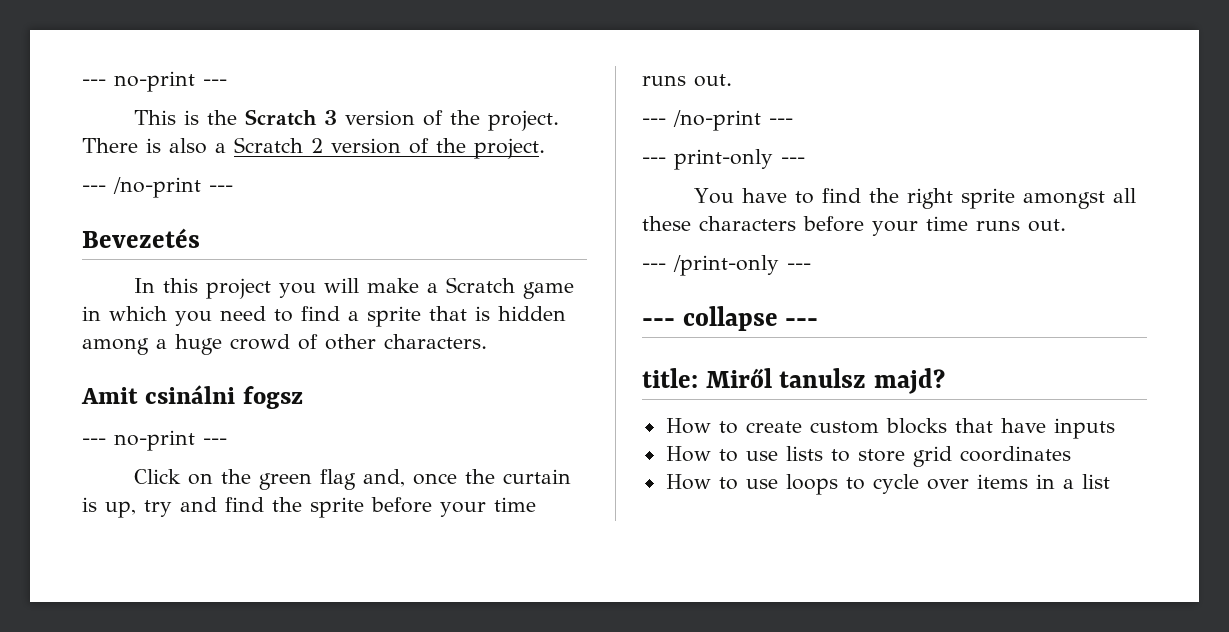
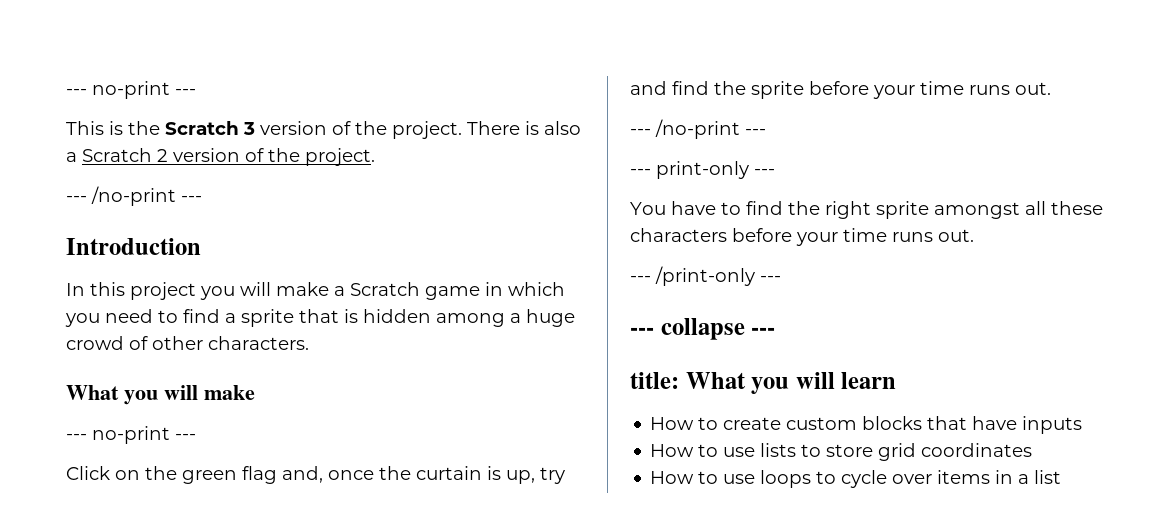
- Bevezetés
+ Introduction
- Amit csinálni fogsz
+ What you will make
- title: Miről tanulsz majd?
+ title: What you will learn

